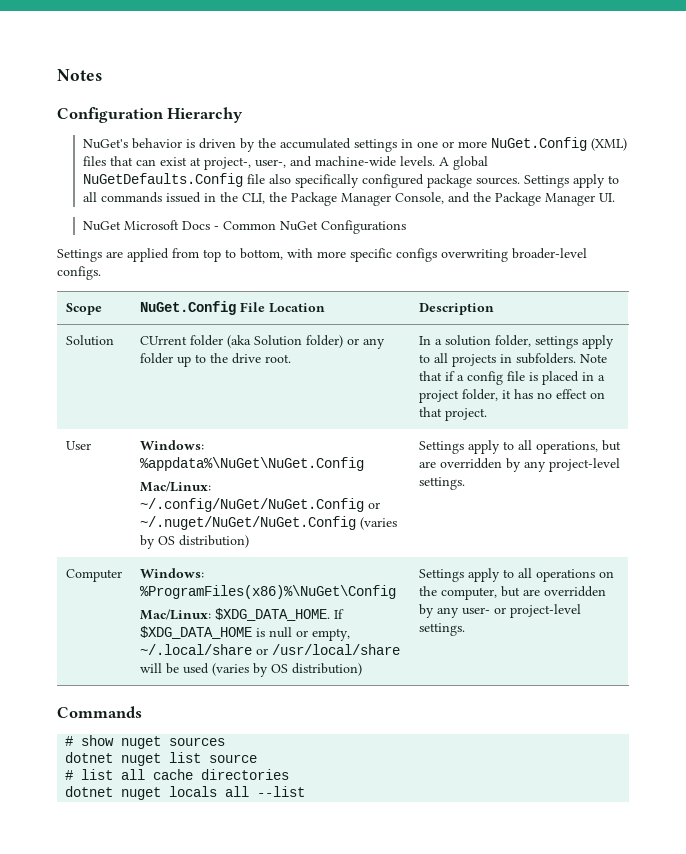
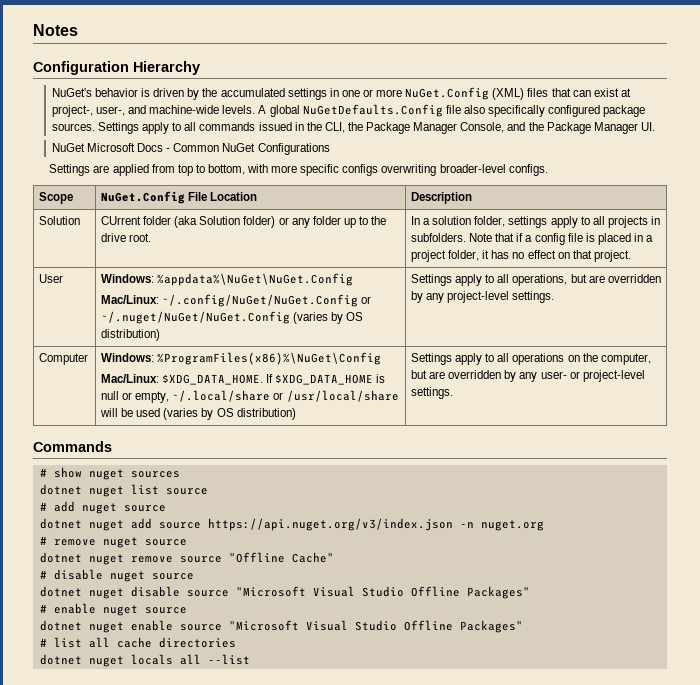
+ # add nuget source
+ dotnet nuget add source https://api.nuget.org/v3/index.json -n nuget.org
+ # remove nuget source
+ dotnet nuget remove source "Offline Cache"
+ # disable nuget source
+ dotnet nuget disable source "Microsoft Visual Studio Offline Packages"
+ # enable nuget source
+ dotnet nuget enable source "Microsoft Visual Studio Offline Packages"

